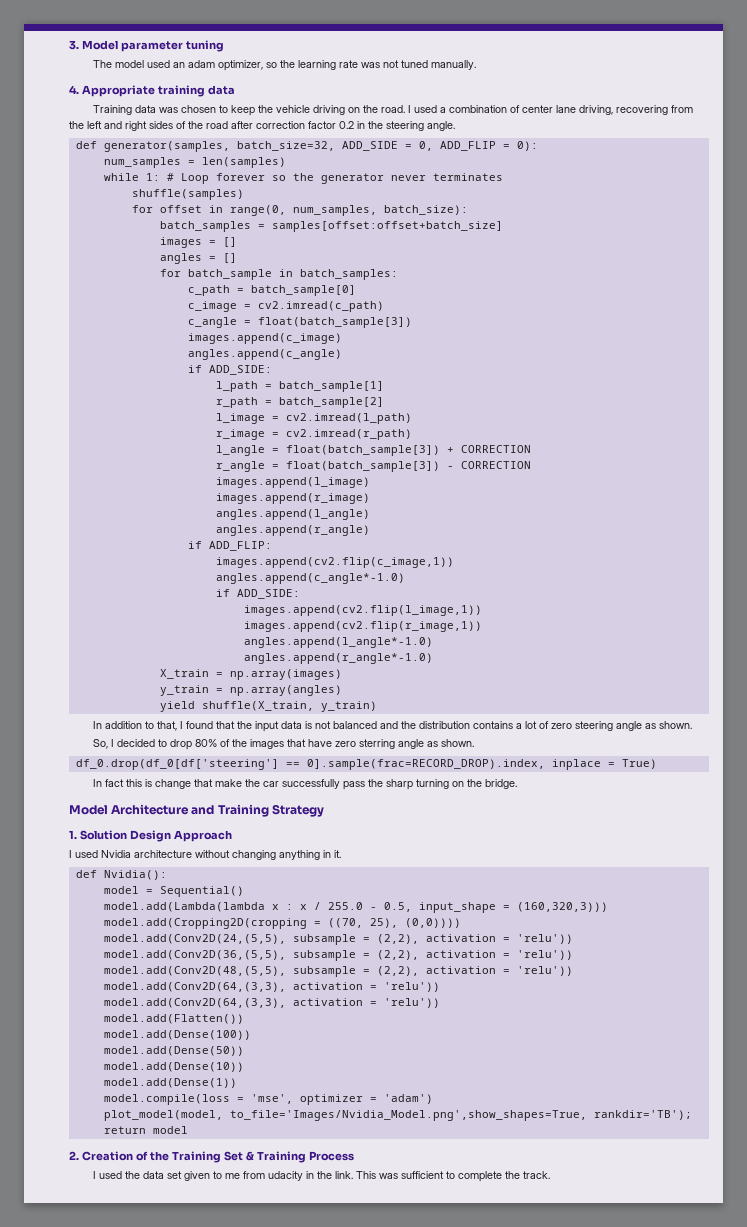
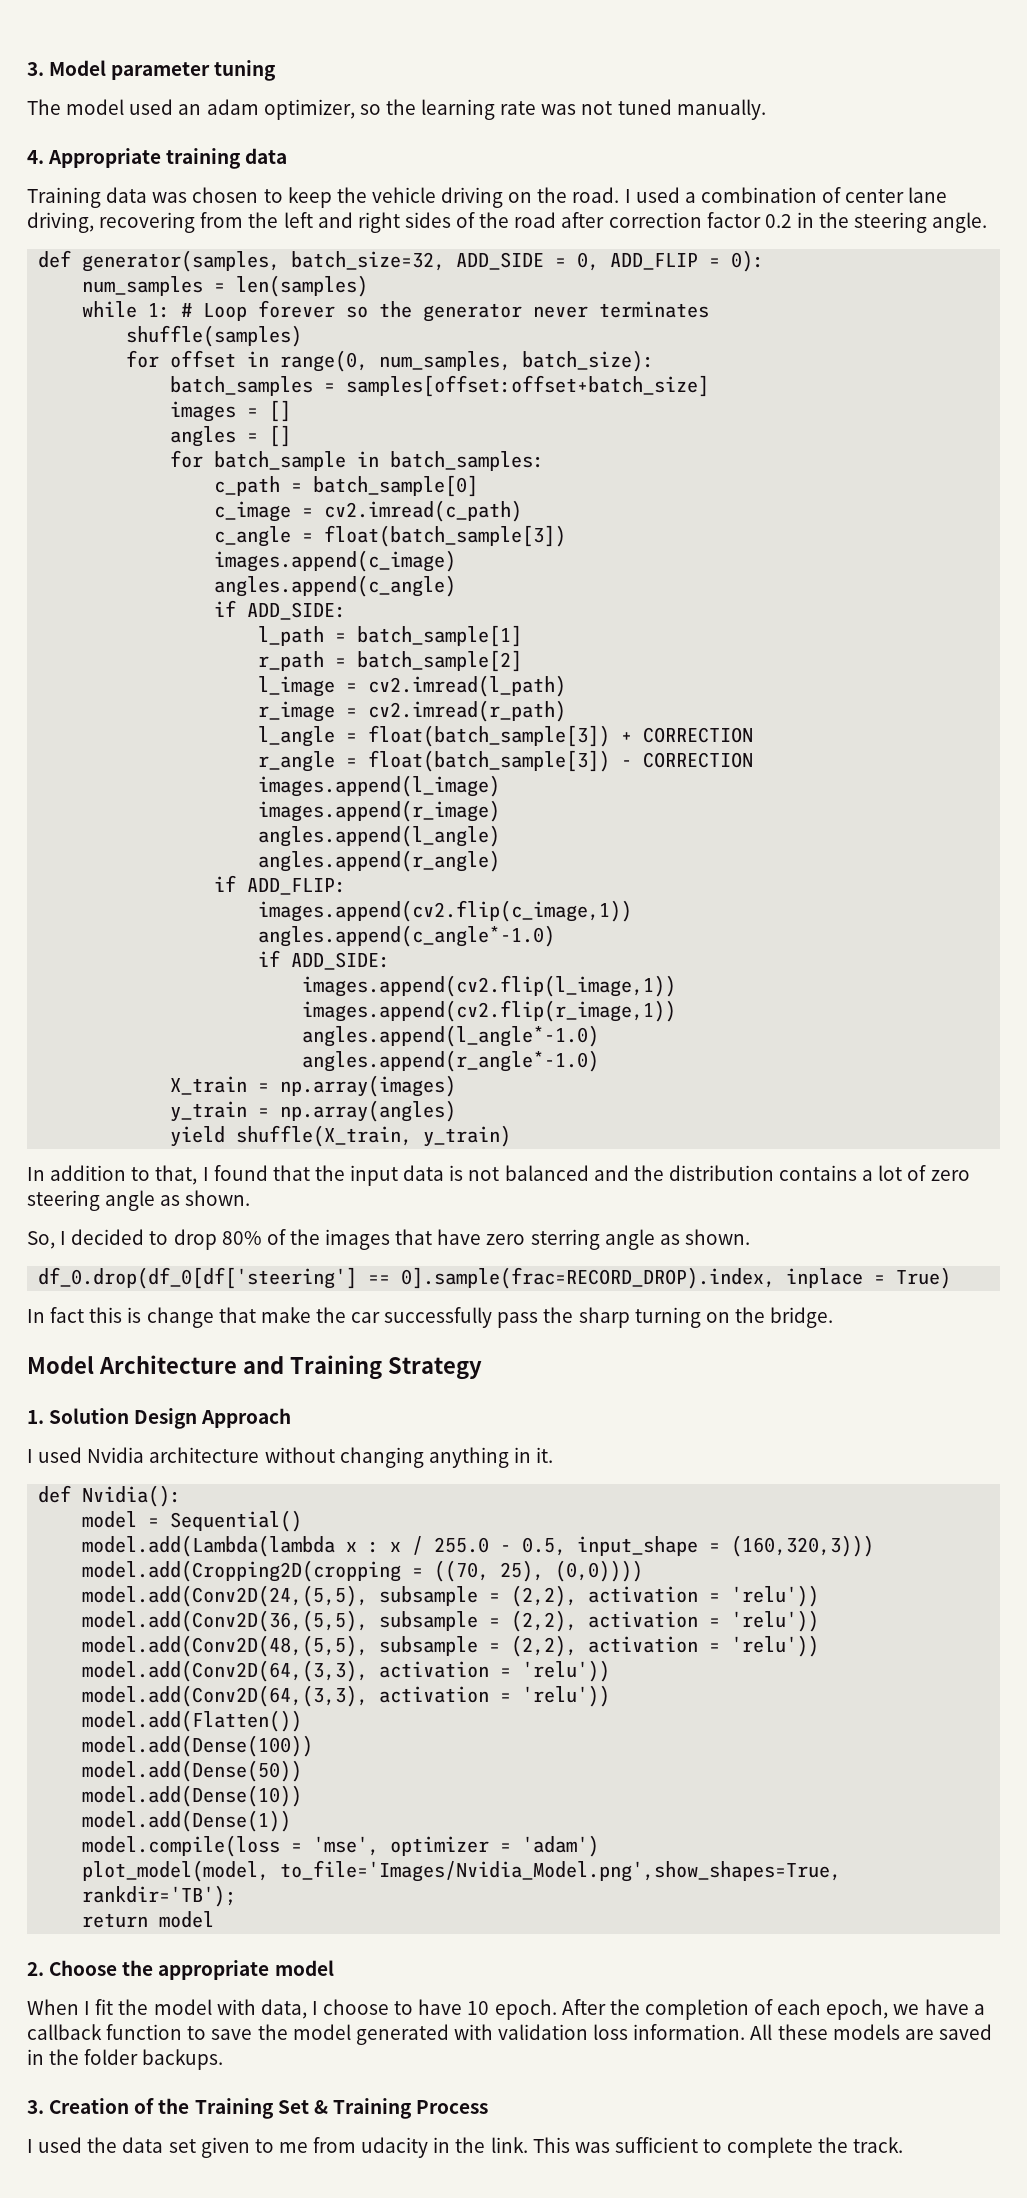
- 2. Creation of the Training Set & Training Process
+ 2. Choose the appropriate model
+ When I fit the model with data, I choose to have 10 epoch. After the completion of each epoch, we have a callback function to save the model generated with validation loss information. All these models are saved in the folder backups.
+ 3. Creation of the Training Set & Training Process

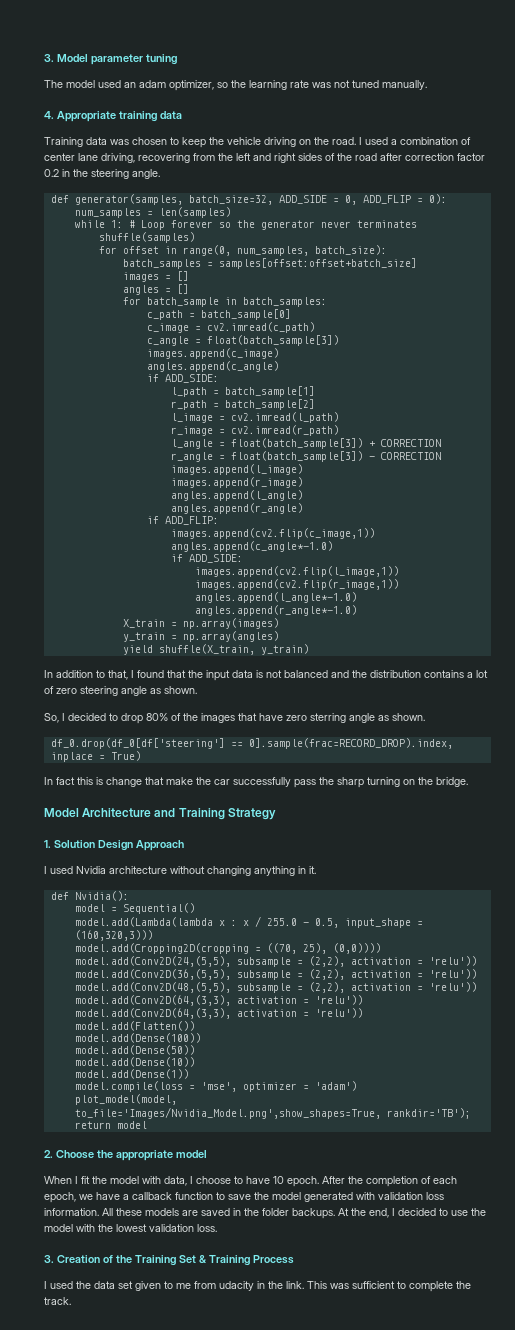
+ At the end, I decided to use the model with the lowest validation loss.

